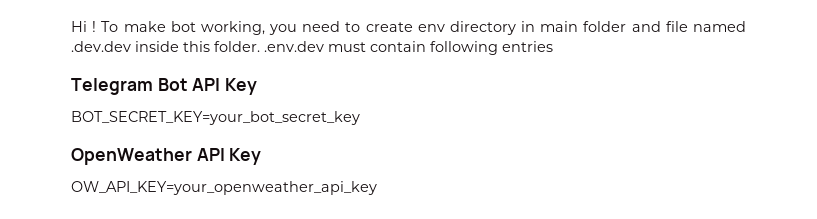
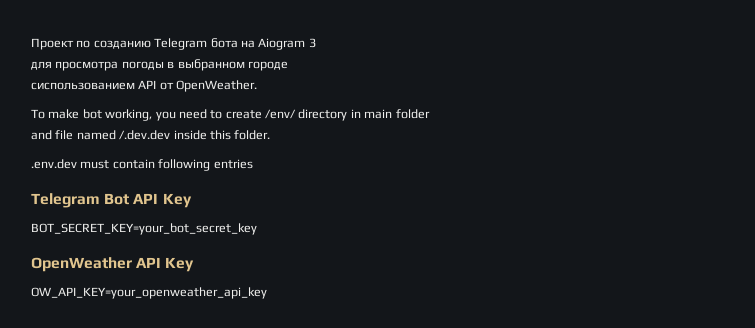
- Hi ! To make bot working, you need to create env directory in main folder and file named .dev.dev inside this folder. .env.dev must contain following entries
+ Проект по созданию Telegram бота на Aiogram 3
+ для просмотра погоды в выбранном городе
+ сиспользованием API от OpenWeather.
+ To make bot working, you need to create /env/ directory in main folder
+ and file named /.dev.dev inside this folder.
+ .env.dev must contain following entries

